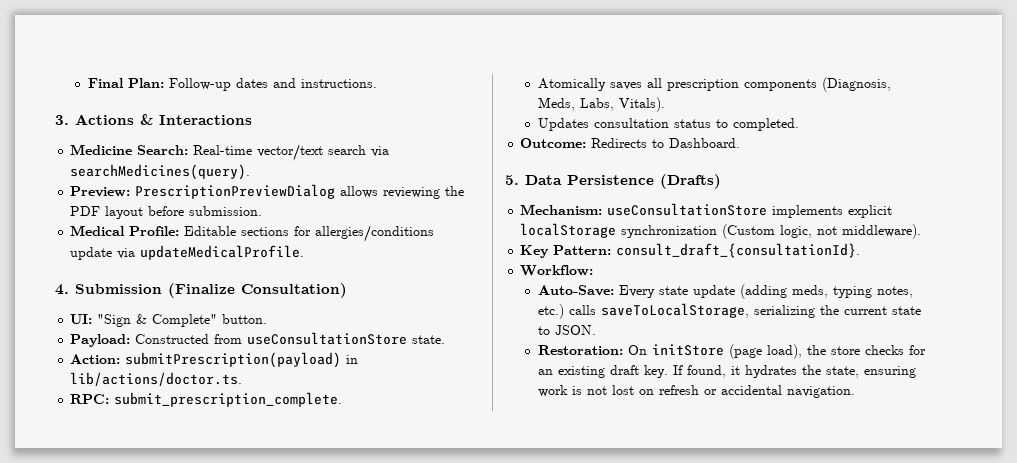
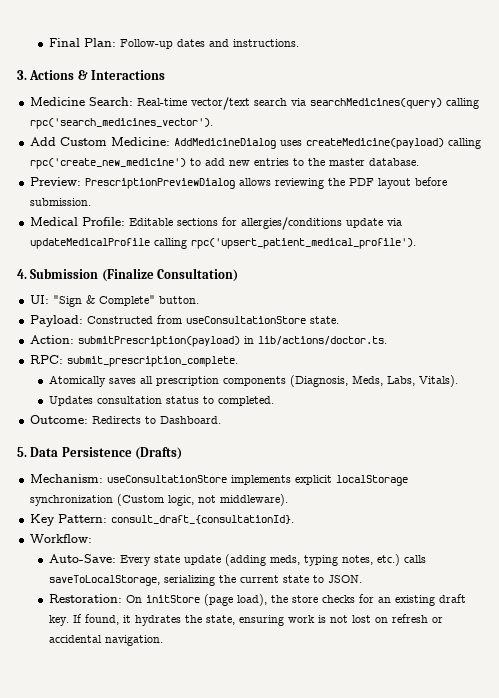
- Medicine Search: Real-time vector/text search via searchMedicines(query).
+ Medicine Search: Real-time vector/text search via searchMedicines(query) calling rpc('search_medicines_vector').
+ Add Custom Medicine: AddMedicineDialog uses createMedicine(payload) calling rpc('create_new_medicine') to add new entries to the master database.
- Medical Profile: Editable sections for allergies/conditions update via updateMedicalProfile.
+ Medical Profile: Editable sections for allergies/conditions update via updateMedicalProfile calling rpc('upsert_patient_medical_profile').

